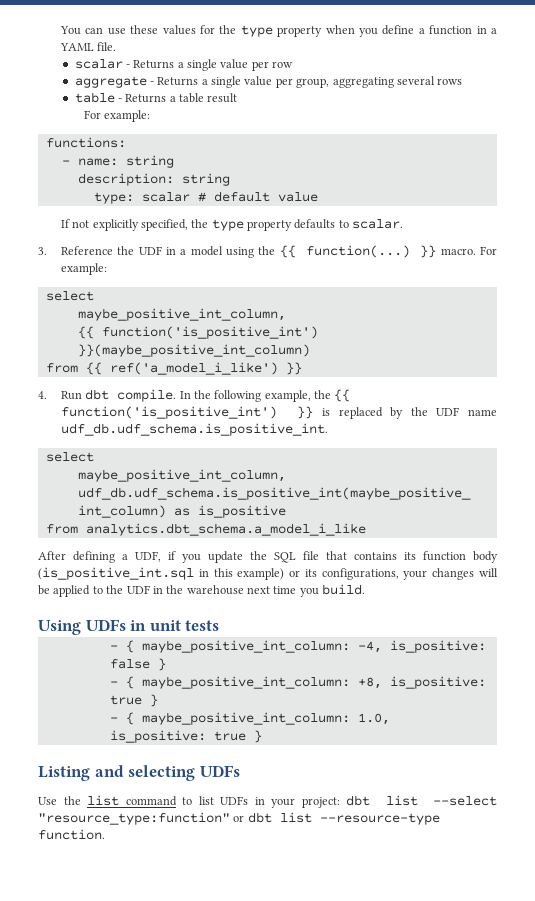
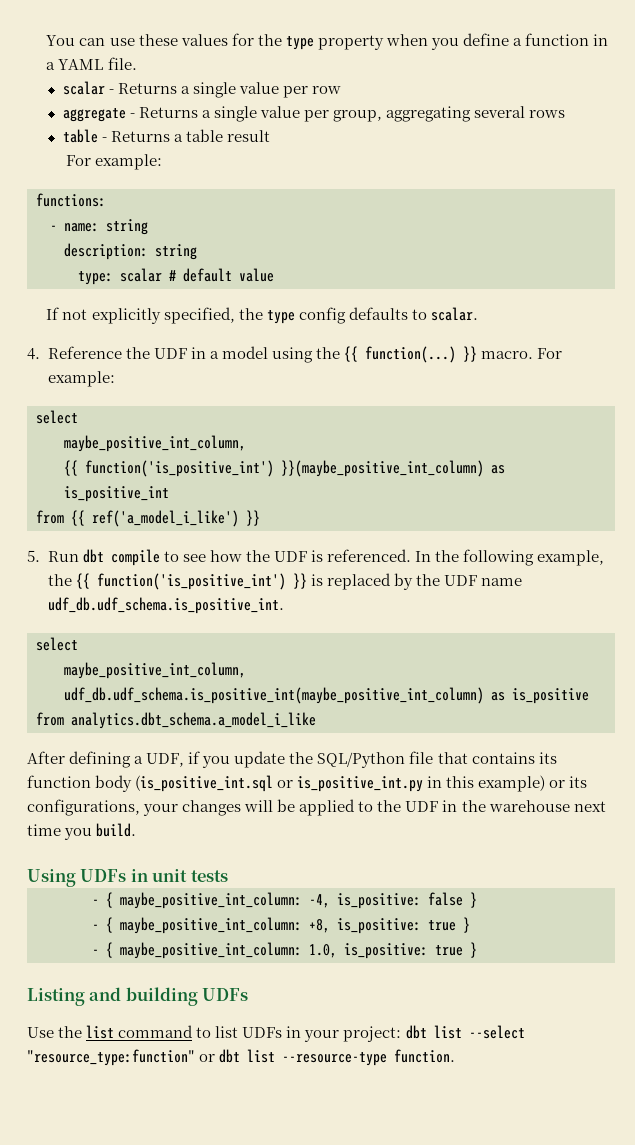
- If not explicitly specified, the type property defaults to scalar.
+ If not explicitly specified, the type config defaults to scalar.
- 3. Reference the UDF in a model using the {{ function(...)
+ 4. Reference the UDF in a model using the {{ function(...)
- {{ function('is_positive_int') }}(maybe_positive_int_column)
+ {{ function('is_positive_int') }}(maybe_positive_int_column) as is_positive_int
- 4. Run dbt compile.
+ 5. Run dbt compile to see how the UDF is referenced.
- After defining a UDF, if you update the SQL file that contains its function body (is_positive_int.sql in this example) or its configurations, your changes will be applied to the UDF in the warehouse next time you build.
+ After defining a UDF, if you update the SQL/Python file that contains its function body (is_positive_int.sql or is_positive_int.py in this example) or its configurations, your changes will be applied to the UDF in the warehouse next time you build.
- Listing and selecting UDFs
+ Listing and building UDFs

